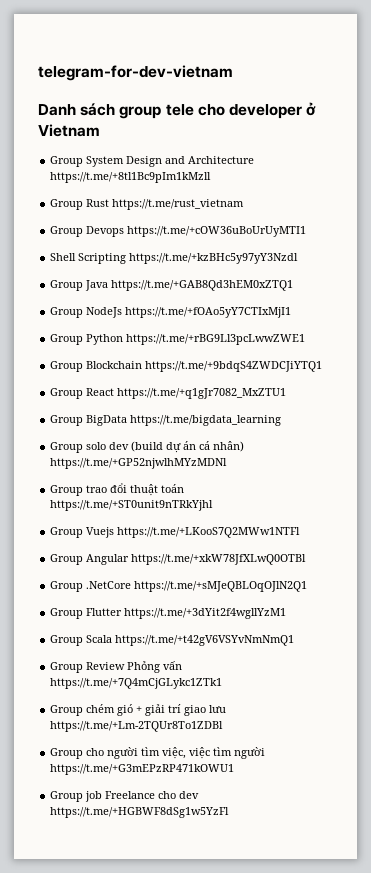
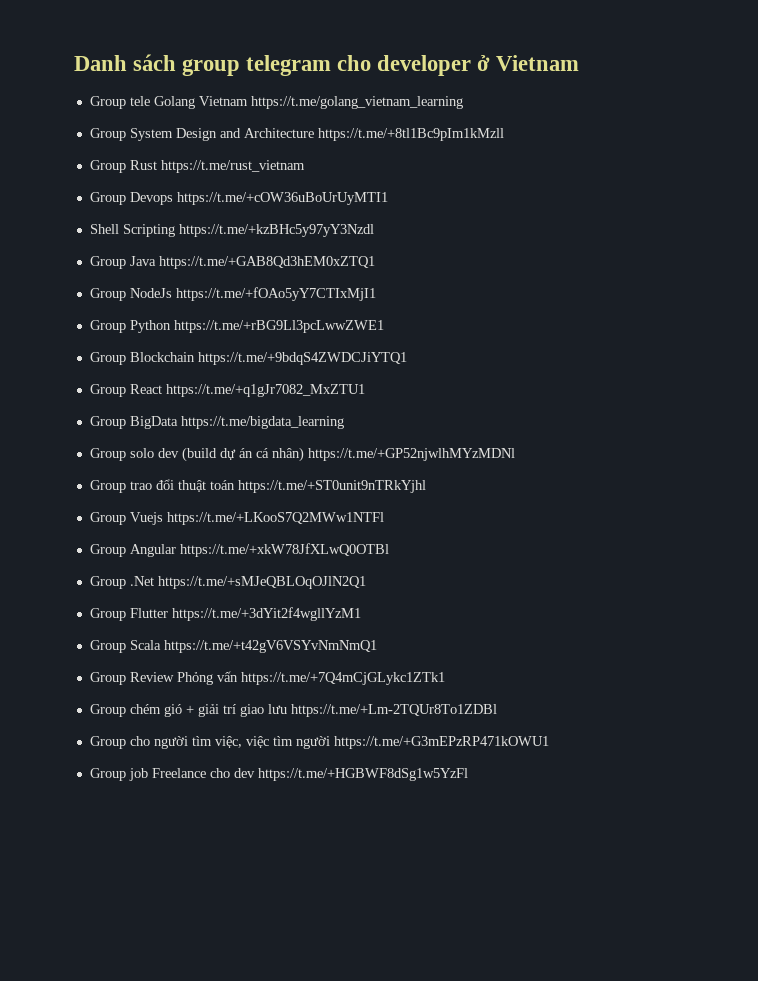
- telegram-for-dev-vietnam
- Danh sách group tele cho developer ở Vietnam
+ Danh sách group telegram cho developer ở Vietnam
+ Group tele Golang Vietnam https://t.me/golang_vietnam_learning
- Group .NetCore https://t.me/+sMJeQBLOqOJlN2Q1
+ Group .Net https://t.me/+sMJeQBLOqOJlN2Q1

